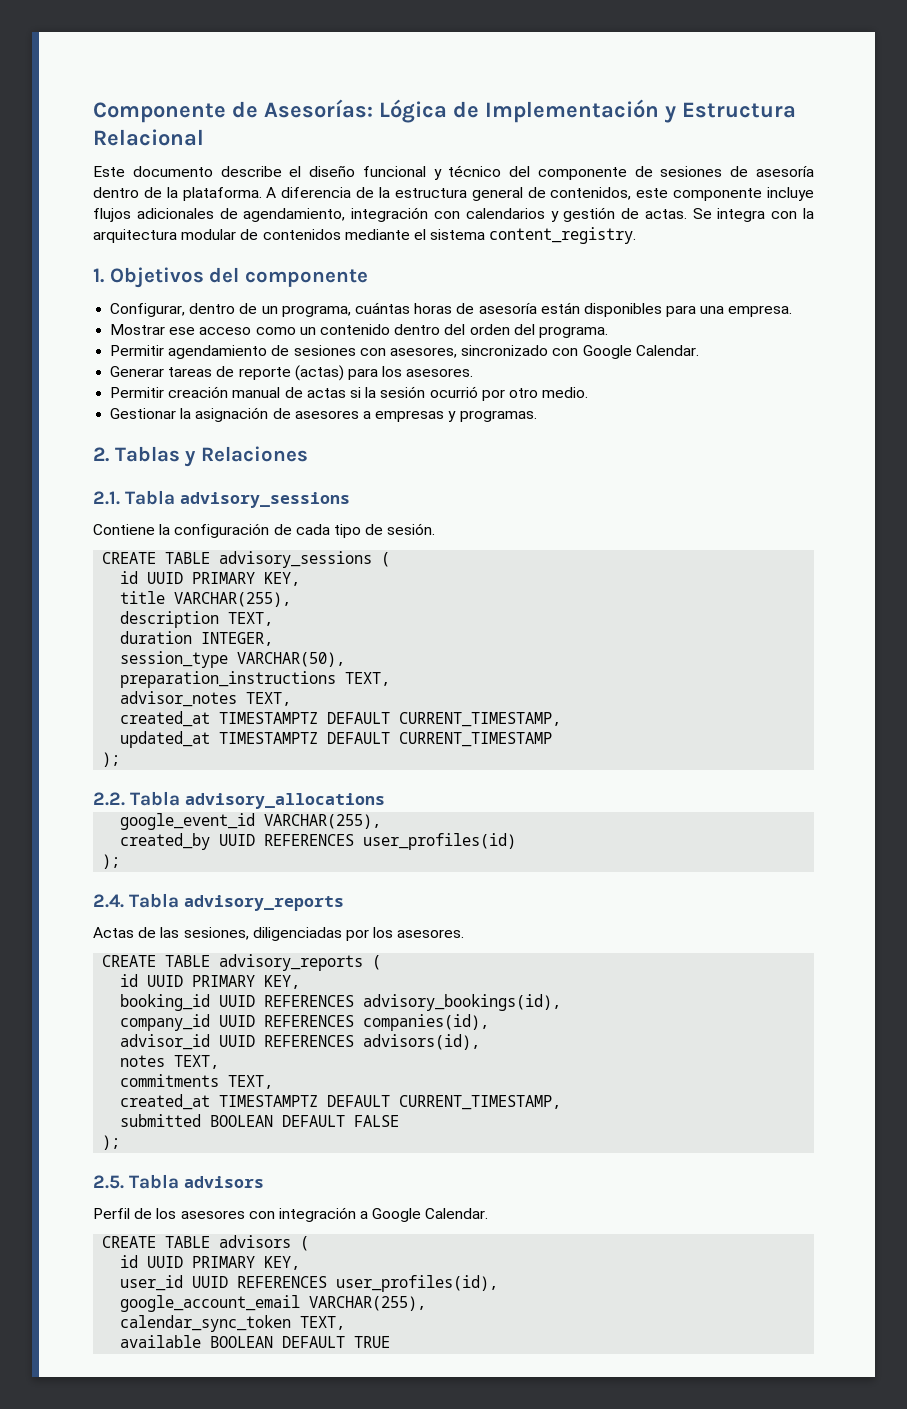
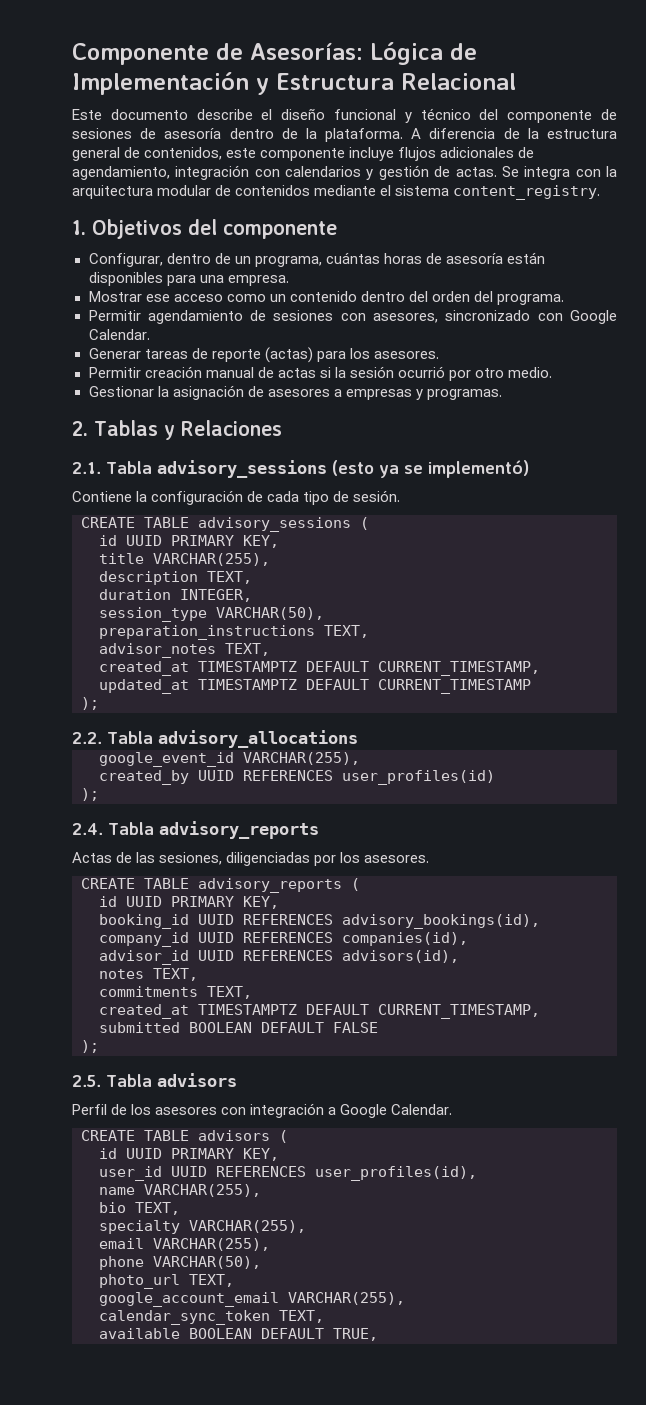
- 2.1. Tabla advisory_sessions
+ 2.1. Tabla advisory_sessions (esto ya se implementó)
+ name VARCHAR(255),
+ bio TEXT,
+ specialty VARCHAR(255),
+ email VARCHAR(255),
+ phone VARCHAR(50),
+ photo_url TEXT,
- available BOOLEAN DEFAULT TRUE
+ available BOOLEAN DEFAULT TRUE,

